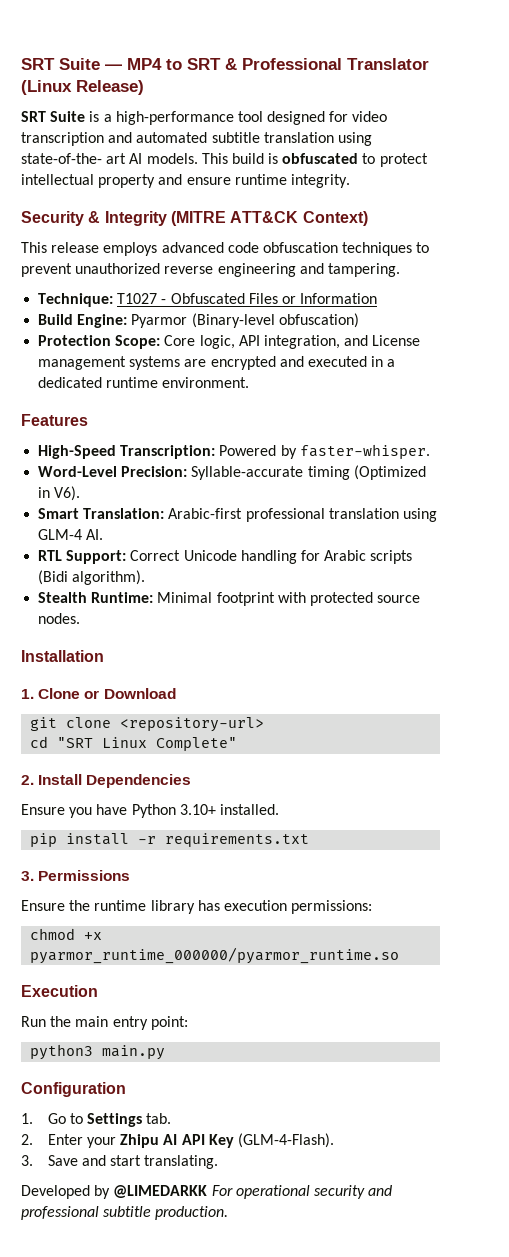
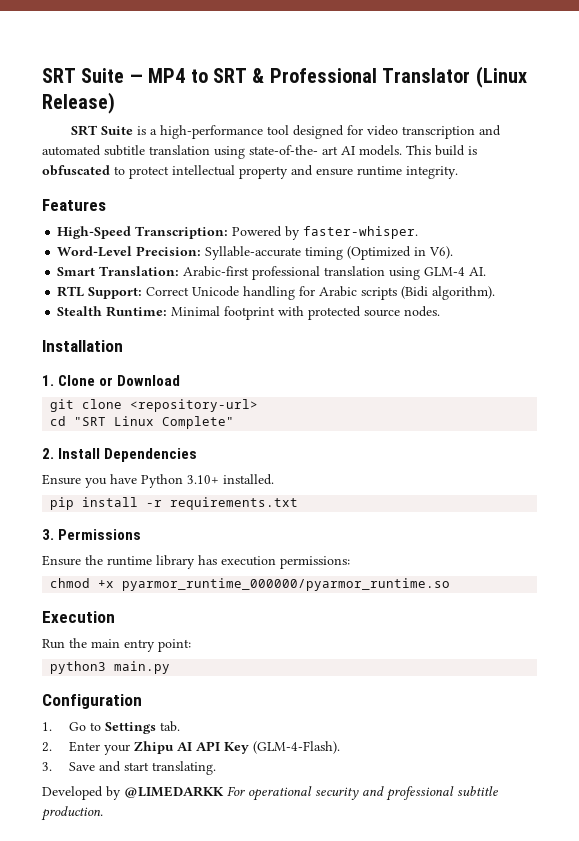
- Security & Integrity (MITRE ATT&CK Context)
- This release employs advanced code obfuscation techniques to prevent unauthorized reverse engineering and tampering.
- Technique: T1027 - Obfuscated Files or Information
- Build Engine: Pyarmor (Binary-level obfuscation)
- Protection Scope: Core logic, API integration, and License management systems are encrypted and executed in a dedicated runtime environment.

